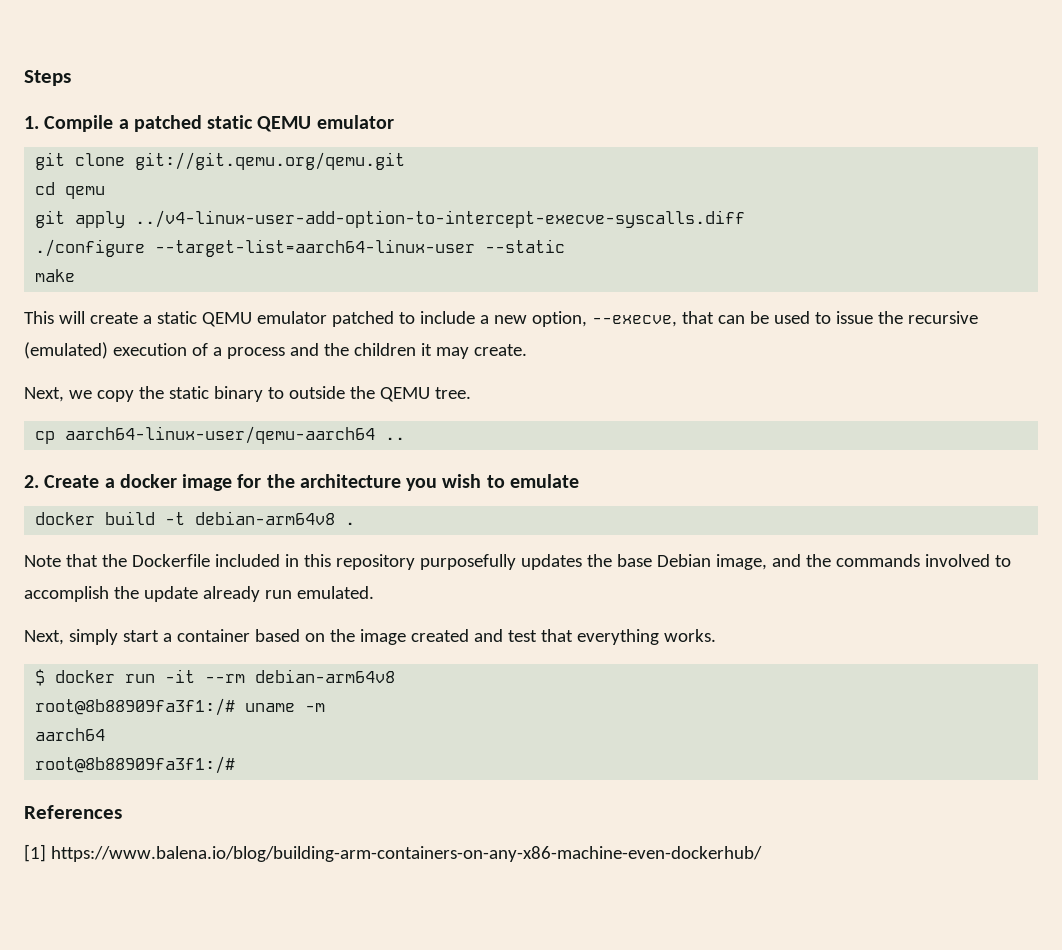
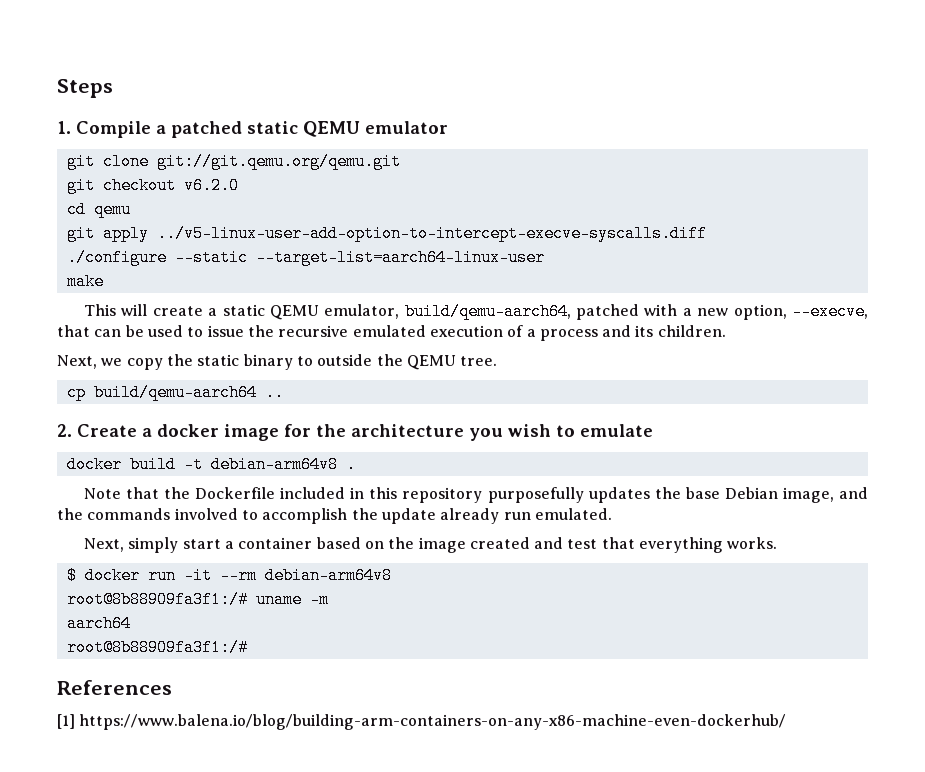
+ git checkout v6.2.0
- git apply ../v4-linux-user-add-option-to-intercept-execve-syscalls.diff
+ git apply ../v5-linux-user-add-option-to-intercept-execve-syscalls.diff
- ./configure --target-list=aarch64-linux-user --static
+ ./configure --static --target-list=aarch64-linux-user
- This will create a static QEMU emulator patched to include a new option, --execve, that can be used to issue the recursive (emulated) execution of a process and the children it may create.
+ This will create a static QEMU emulator, build/qemu-aarch64, patched with a new option, --execve, that can be used to issue the recursive emulated execution of a process and its children.
- cp aarch64-linux-user/qemu-aarch64 ..
+ cp build/qemu-aarch64 ..

